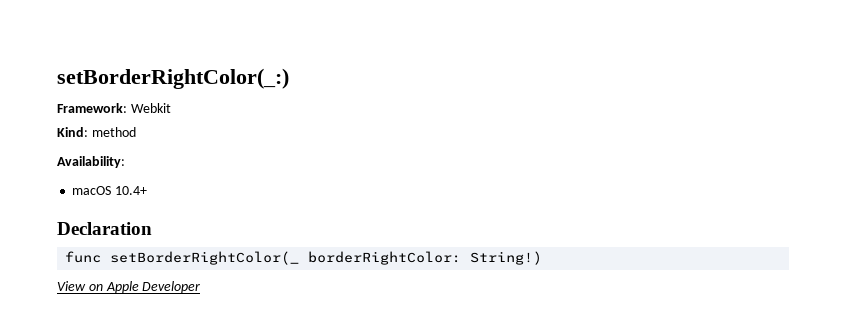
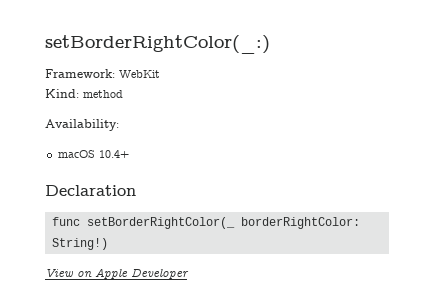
- Framework: Webkit
+ Framework: WebKit

